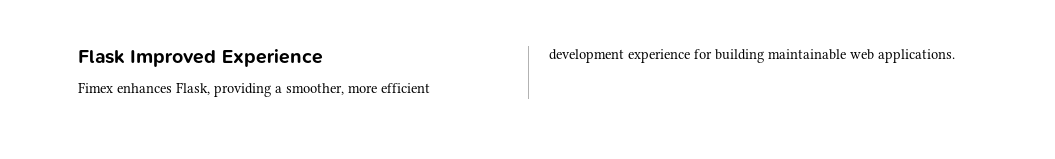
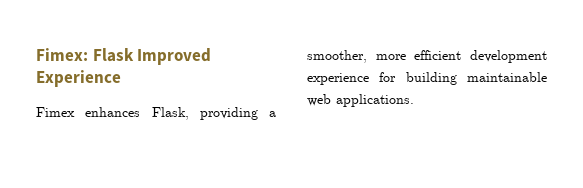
- Flask Improved Experience
+ Fimex: Flask Improved Experience

